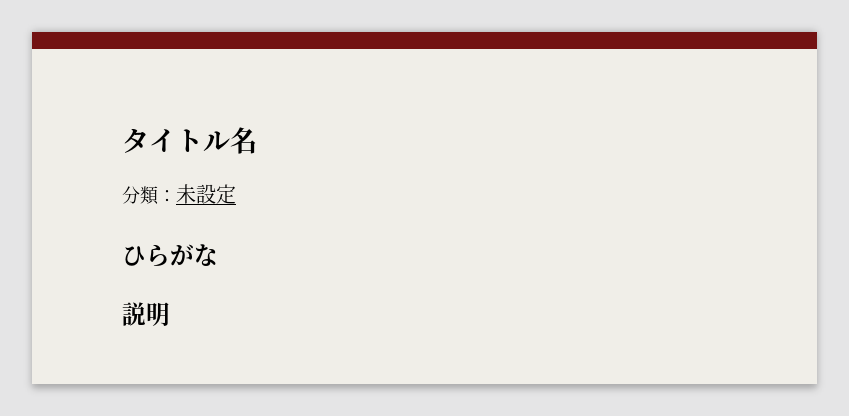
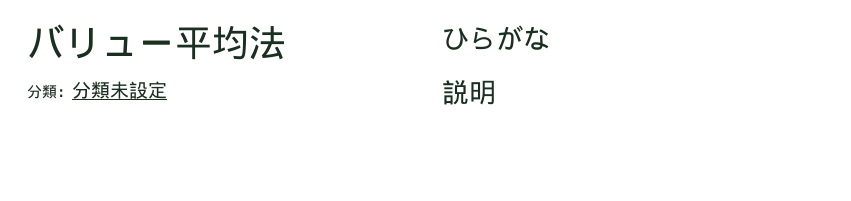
- タイトル名
+ バリュー平均法
- 分類：未設定
+ 分類：分類未設定

